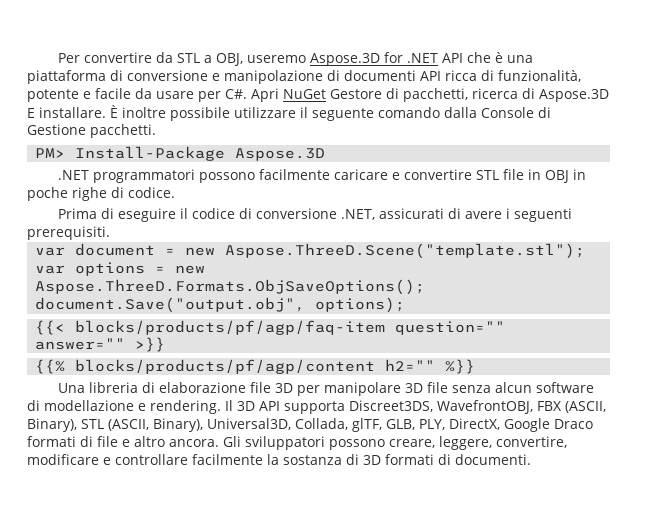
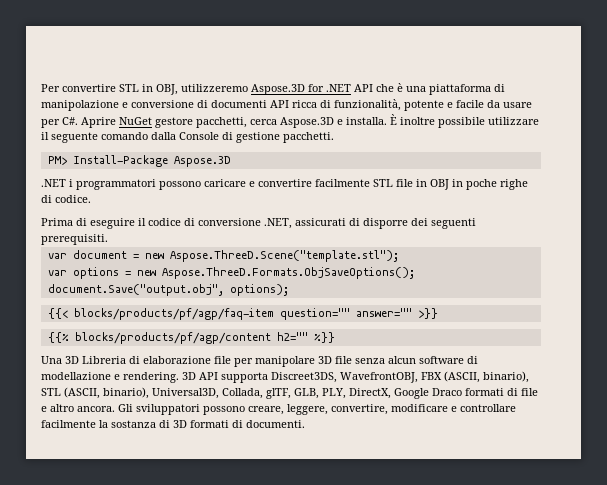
- Per convertire da STL a OBJ, useremo Aspose.3D for .NET API che è una piattaforma di conversione e manipolazione di documenti API ricca di funzionalità, potente e facile da usare per C#. Apri NuGet Gestore di pacchetti, ricerca di Aspose.3D E installare.
+ Per convertire STL in OBJ, utilizzeremo Aspose.3D for .NET API che è una piattaforma di manipolazione e conversione di documenti API ricca di funzionalità, potente e facile da usare per C#. Aprire NuGet gestore pacchetti, cerca Aspose.3D e installa.
- È inoltre possibile utilizzare il seguente comando dalla Console di Gestione pacchetti.
+ È inoltre possibile utilizzare il seguente comando dalla Console di gestione pacchetti.
- .NET programmatori possono facilmente caricare e convertire STL file in OBJ in poche righe di codice.
+ .NET i programmatori possono caricare e convertire facilmente STL file in OBJ in poche righe di codice.
- Prima di eseguire il codice di conversione .NET, assicurati di avere i seguenti prerequisiti.
+ Prima di eseguire il codice di conversione .NET, assicurati di disporre dei seguenti prerequisiti.
- Una libreria di elaborazione file 3D per manipolare 3D file senza alcun software di modellazione e rendering.
+ Una 3D Libreria di elaborazione file per manipolare 3D file senza alcun software di modellazione e rendering.
- Il 3D API supporta Discreet3DS, WavefrontOBJ, FBX (ASCII, Binary), STL (ASCII, Binary), Universal3D, Collada, glTF, GLB, PLY, DirectX, Google Draco formati di file e altro ancora.
+ 3D API supporta Discreet3DS, WavefrontOBJ, FBX (ASCII, binario), STL (ASCII, binario), Universal3D, Collada, glTF, GLB, PLY, DirectX, Google Draco formati di file e altro ancora.

